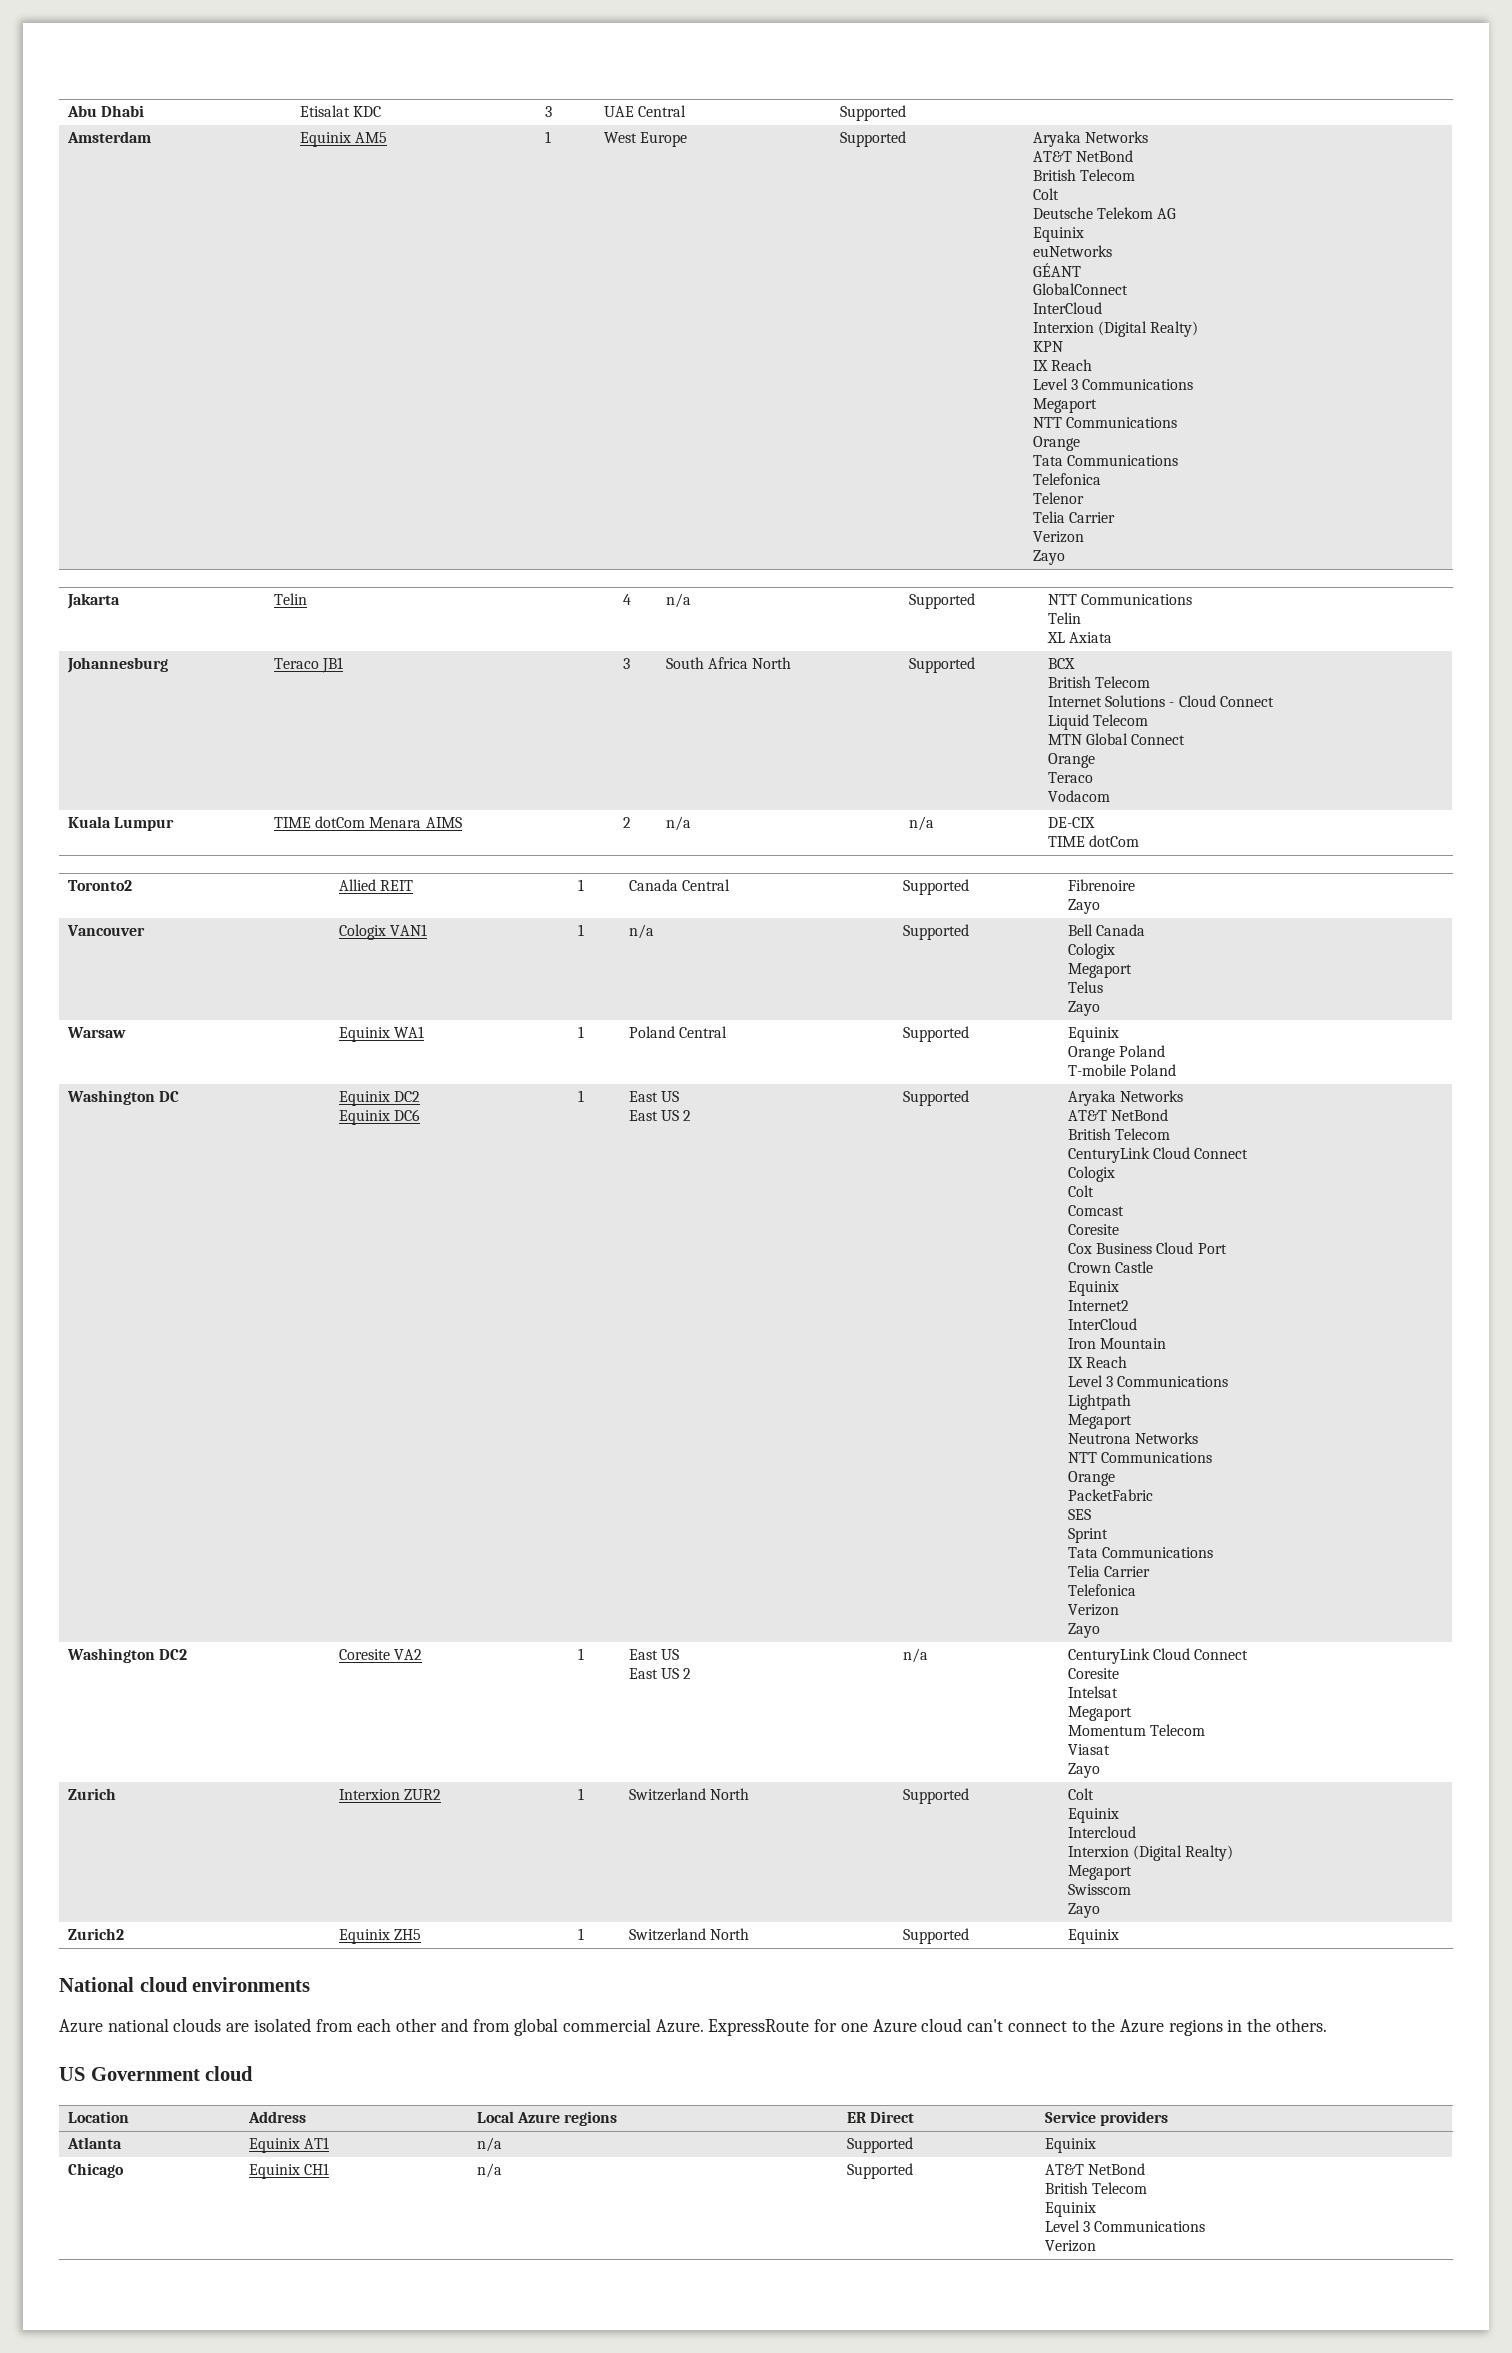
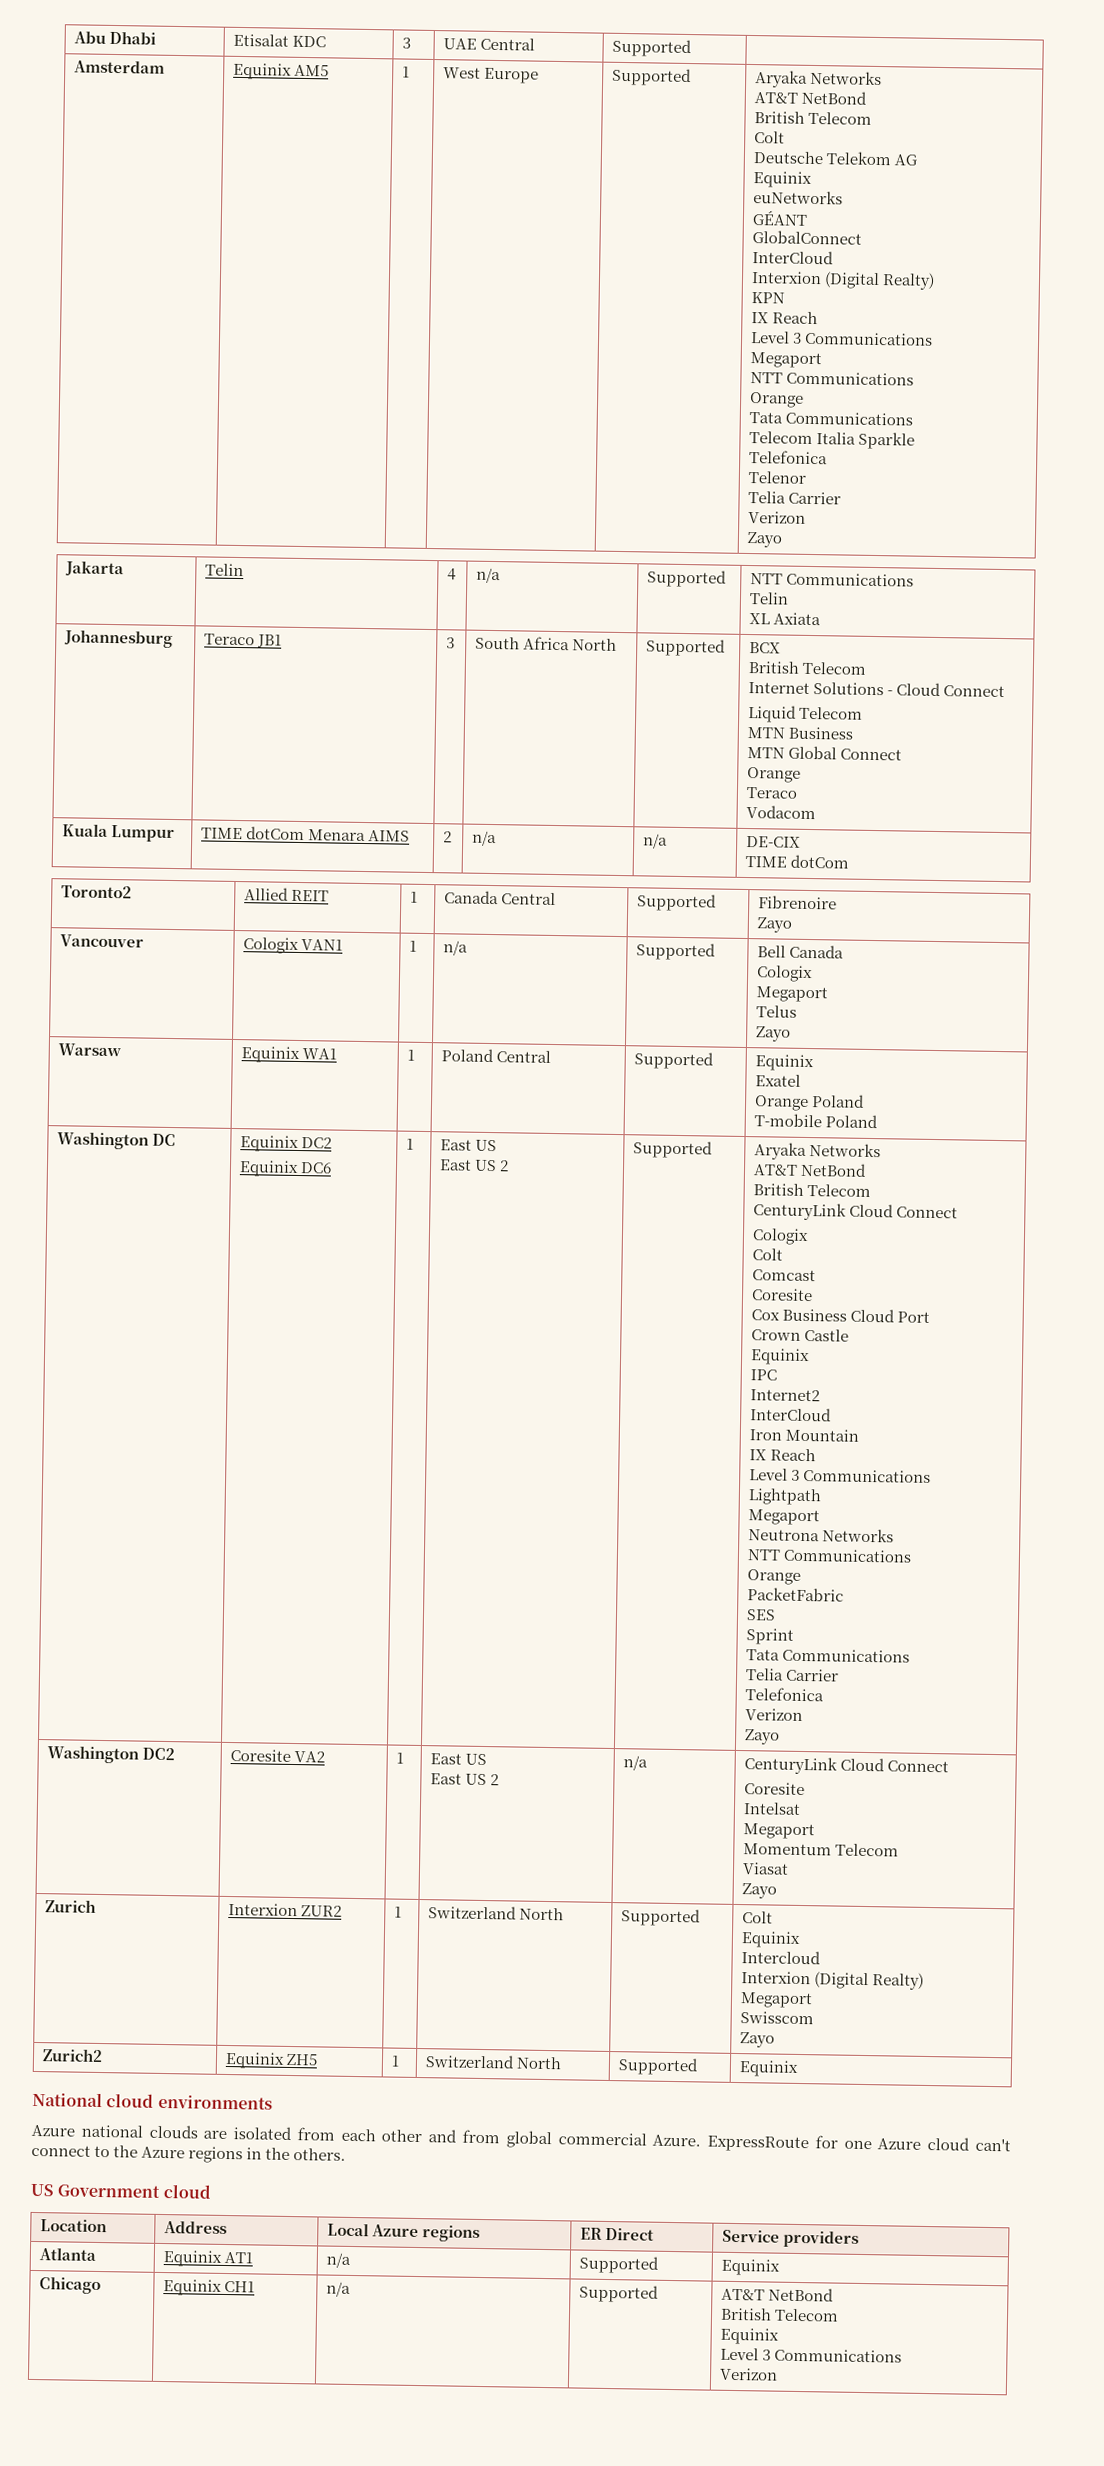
+ Telecom Italia Sparkle
  Johannesburg | Teraco JB1 | 3 | South Africa North | Supported | BCX
  British Telecom
  Internet Solutions - Cloud Connect
  Liquid Telecom
+ MTN Business
  Warsaw | Equinix WA1 | 1 | Poland Central | Supported | Equinix
+ Exatel
+ IPC

